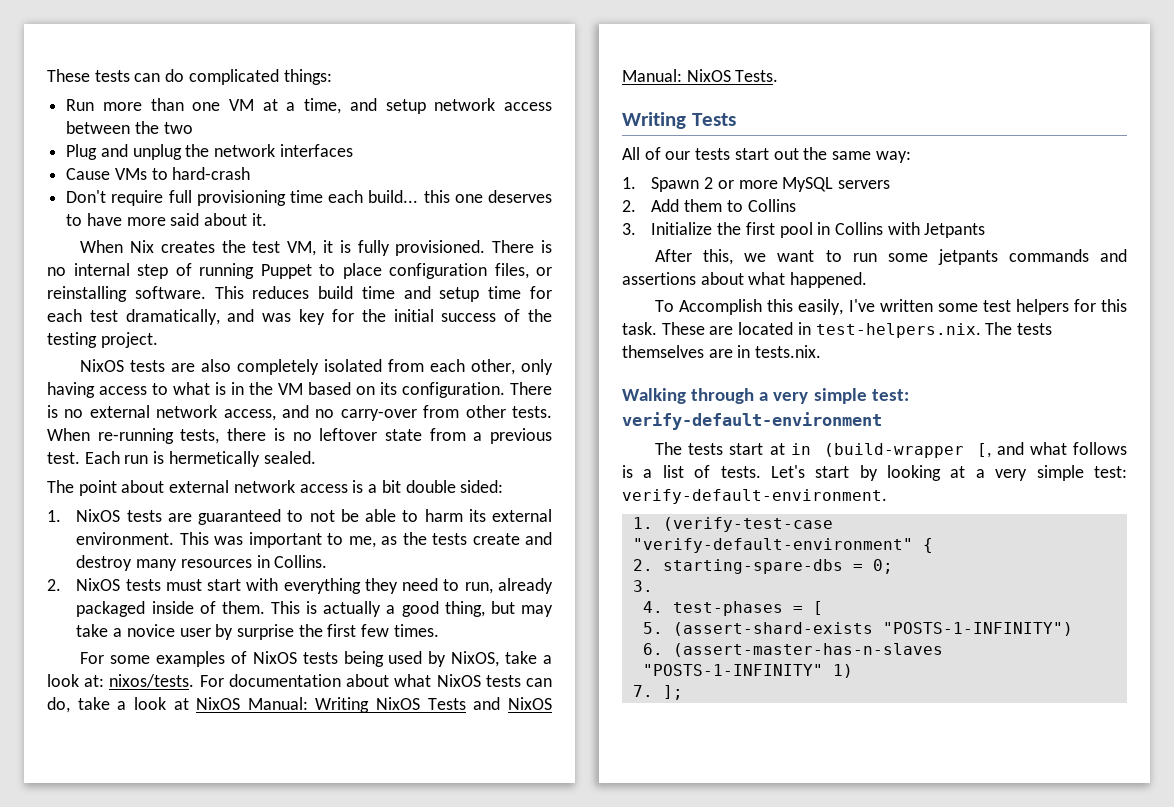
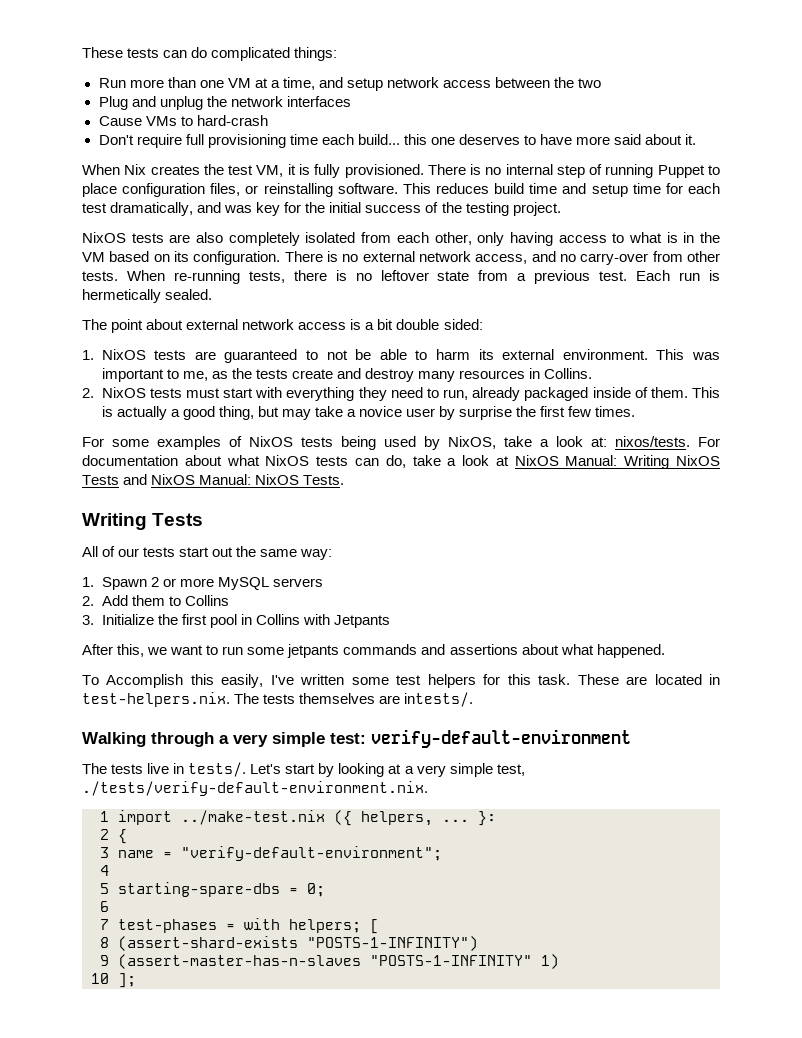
- These are located in test-helpers.nix. The tests themselves are in tests.nix.
+ These are located in test-helpers.nix. The tests themselves are intests/.
- The tests start at in (build-wrapper [, and what follows is a list of tests.
+ The tests live in tests/.
- Let's start by looking at a very simple test: verify-default-environment.
- 1. (verify-test-case "verify-default-environment" {
- 2. starting-spare-dbs = 0;
- 3.
- 4. test-phases = [
+ Let's start by looking at a very simple test, ./tests/verify-default-environment.nix.
+ 1 import ../make-test.nix ({ helpers, ... }:
+ 2 {
+ 3 name = "verify-default-environment";
+ 4
+ 5 starting-spare-dbs = 0;
+ 6
+ 7 test-phases = with helpers; [
- 5. (assert-shard-exists "POSTS-1-INFINITY")
+ 8 (assert-shard-exists "POSTS-1-INFINITY")
- 6. (assert-master-has-n-slaves "POSTS-1-INFINITY" 1)
+ 9 (assert-master-has-n-slaves "POSTS-1-INFINITY" 1)
- 7. ];
+ 10 ];

